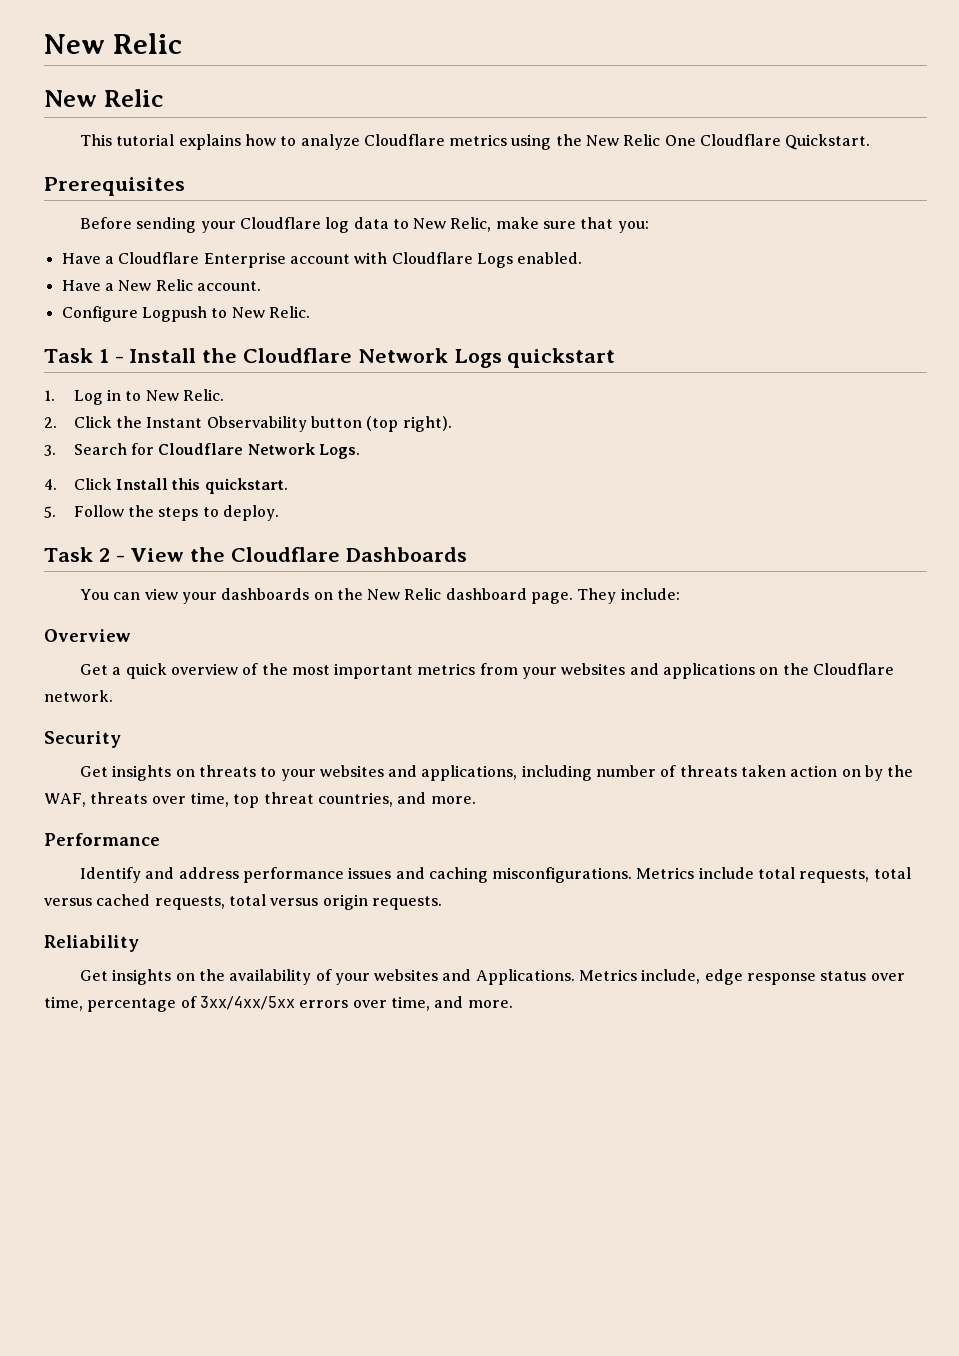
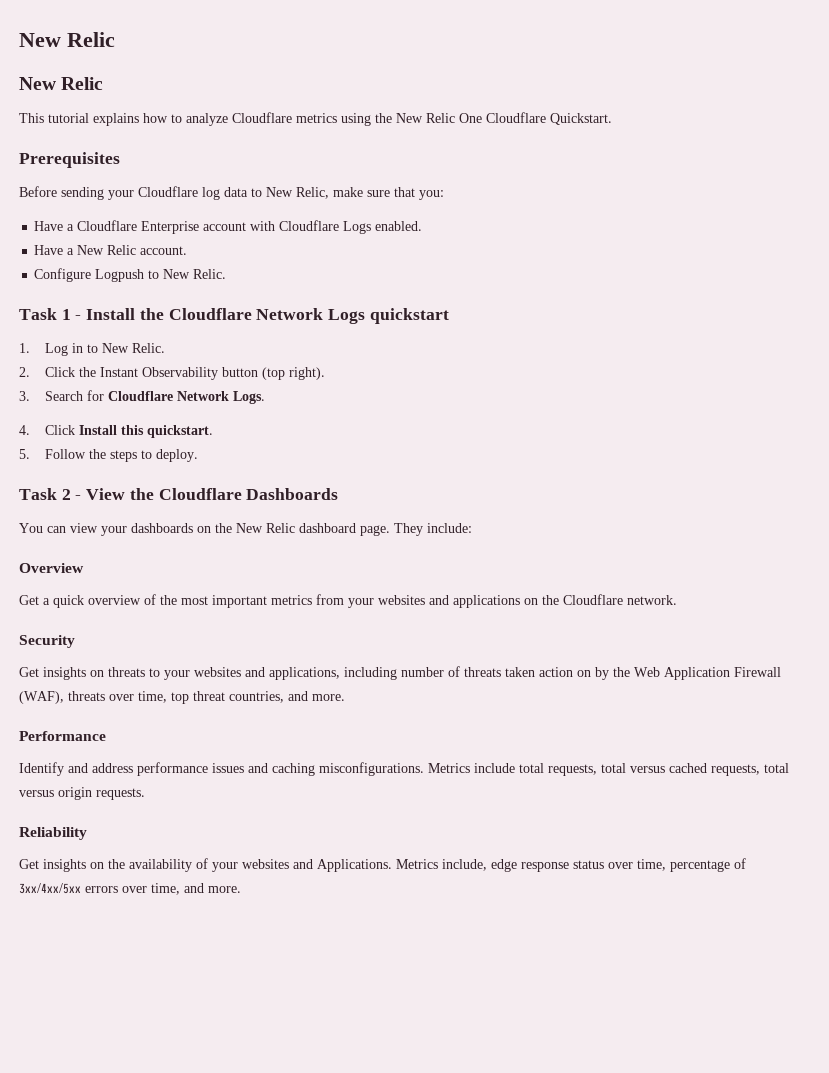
- Get insights on threats to your websites and applications, including number of threats taken action on by the WAF, threats over time, top threat countries, and more.
+ Get insights on threats to your websites and applications, including number of threats taken action on by the Web Application Firewall (WAF), threats over time, top threat countries, and more.

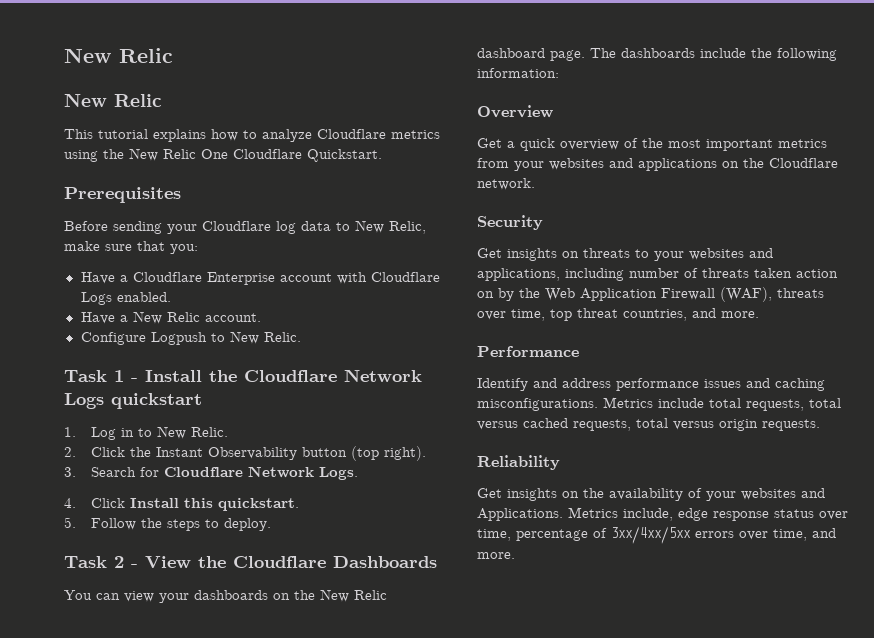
- They include:
+ The dashboards include the following information:

